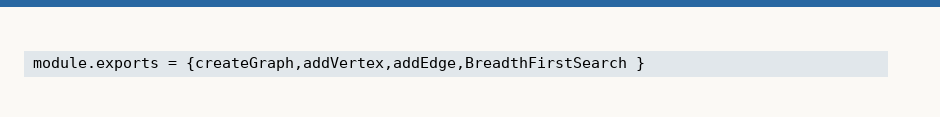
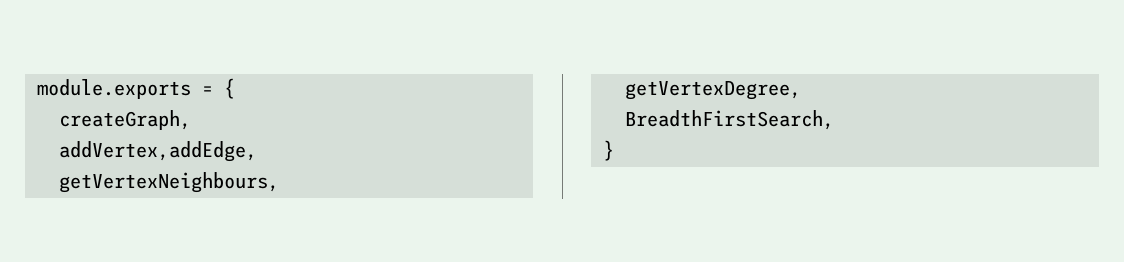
- module.exports = {createGraph,addVertex,addEdge,BreadthFirstSearch }
+ module.exports = {
+ createGraph,
+ addVertex,addEdge,
+ getVertexNeighbours,
+ getVertexDegree,
+ BreadthFirstSearch,
+ }

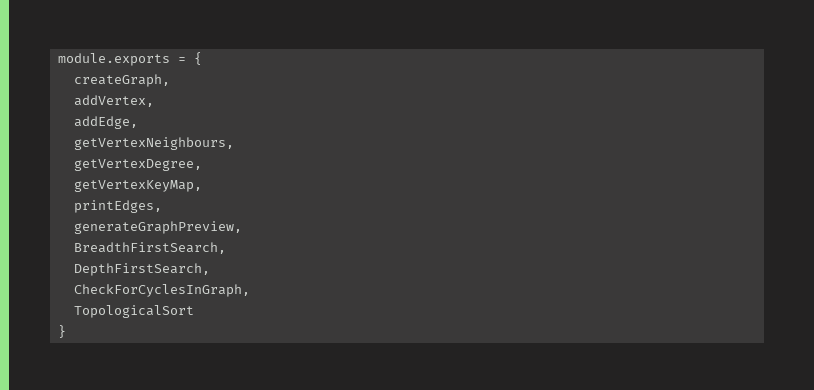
- addVertex,addEdge,
+ addVertex,
+ addEdge,
+ getVertexKeyMap,
+ printEdges,
+ generateGraphPreview,
  BreadthFirstSearch,
+ DepthFirstSearch,
+ CheckForCyclesInGraph,
+ TopologicalSort

